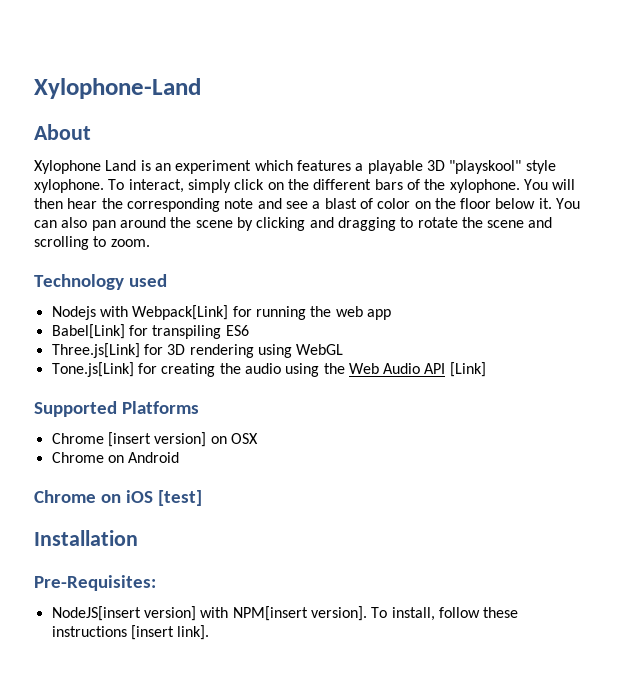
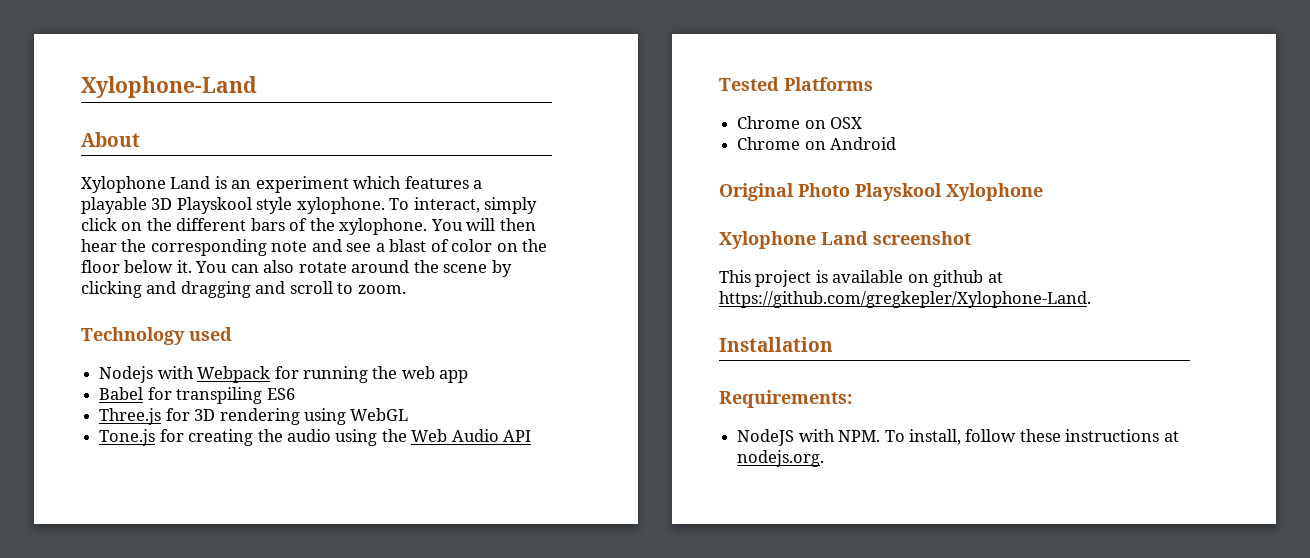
- Xylophone Land is an experiment which features a playable 3D "playskool" style xylophone.
+ Xylophone Land is an experiment which features a playable 3D Playskool style xylophone.
- You can also pan around the scene by clicking and dragging to rotate the scene and scrolling to zoom.
+ You can also rotate around the scene by clicking and dragging and scroll to zoom.
- Nodejs with Webpack[Link] for running the web app
+ Nodejs with Webpack for running the web app
- Babel[Link] for transpiling ES6
+ Babel for transpiling ES6
- Three.js[Link] for 3D rendering using WebGL
+ Three.js for 3D rendering using WebGL
- Tone.js[Link] for creating the audio using the Web Audio API [Link]
- Supported Platforms
+ Tone.js for creating the audio using the Web Audio API
+ Tested Platforms
- Chrome [insert version] on OSX
+ Chrome on OSX
- Chrome on iOS [test]
+ Original Photo Playskool Xylophone
+ Xylophone Land screenshot
+ This project is available on github at https://github.com/gregkepler/Xylophone-Land.
  Installation
- Pre-Requisites:
- NodeJS[insert version] with NPM[insert version]. To install, follow these instructions [insert link].
+ Requirements:
+ NodeJS with NPM. To install, follow these instructions at nodejs.org.

